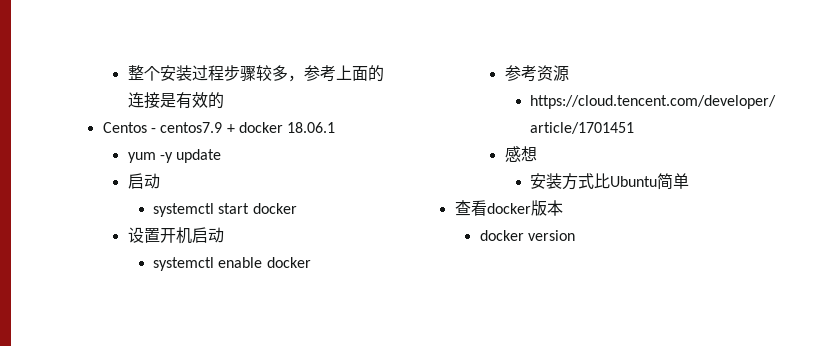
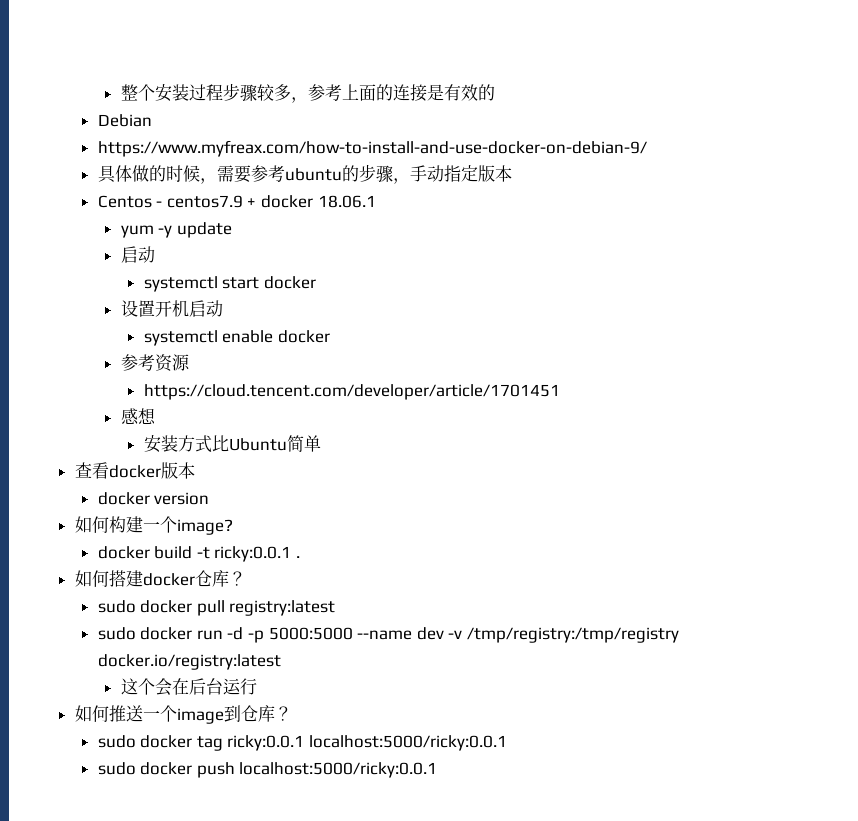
+ Debian
+ https://www.myfreax.com/how-to-install-and-use-docker-on-debian-9/
+ 具体做的时候，需要参考ubuntu的步骤，手动指定版本
+ 如何构建一个image?
+ docker build -t ricky:0.0.1 .
+ 如何搭建docker仓库？
+ sudo docker pull registry:latest
+ sudo docker run -d -p 5000:5000 --name dev -v /tmp/registry:/tmp/registry docker.io/registry:latest
+ 这个会在后台运行
+ 如何推送一个image到仓库？
+ sudo docker tag ricky:0.0.1 localhost:5000/ricky:0.0.1
+ sudo docker push localhost:5000/ricky:0.0.1

